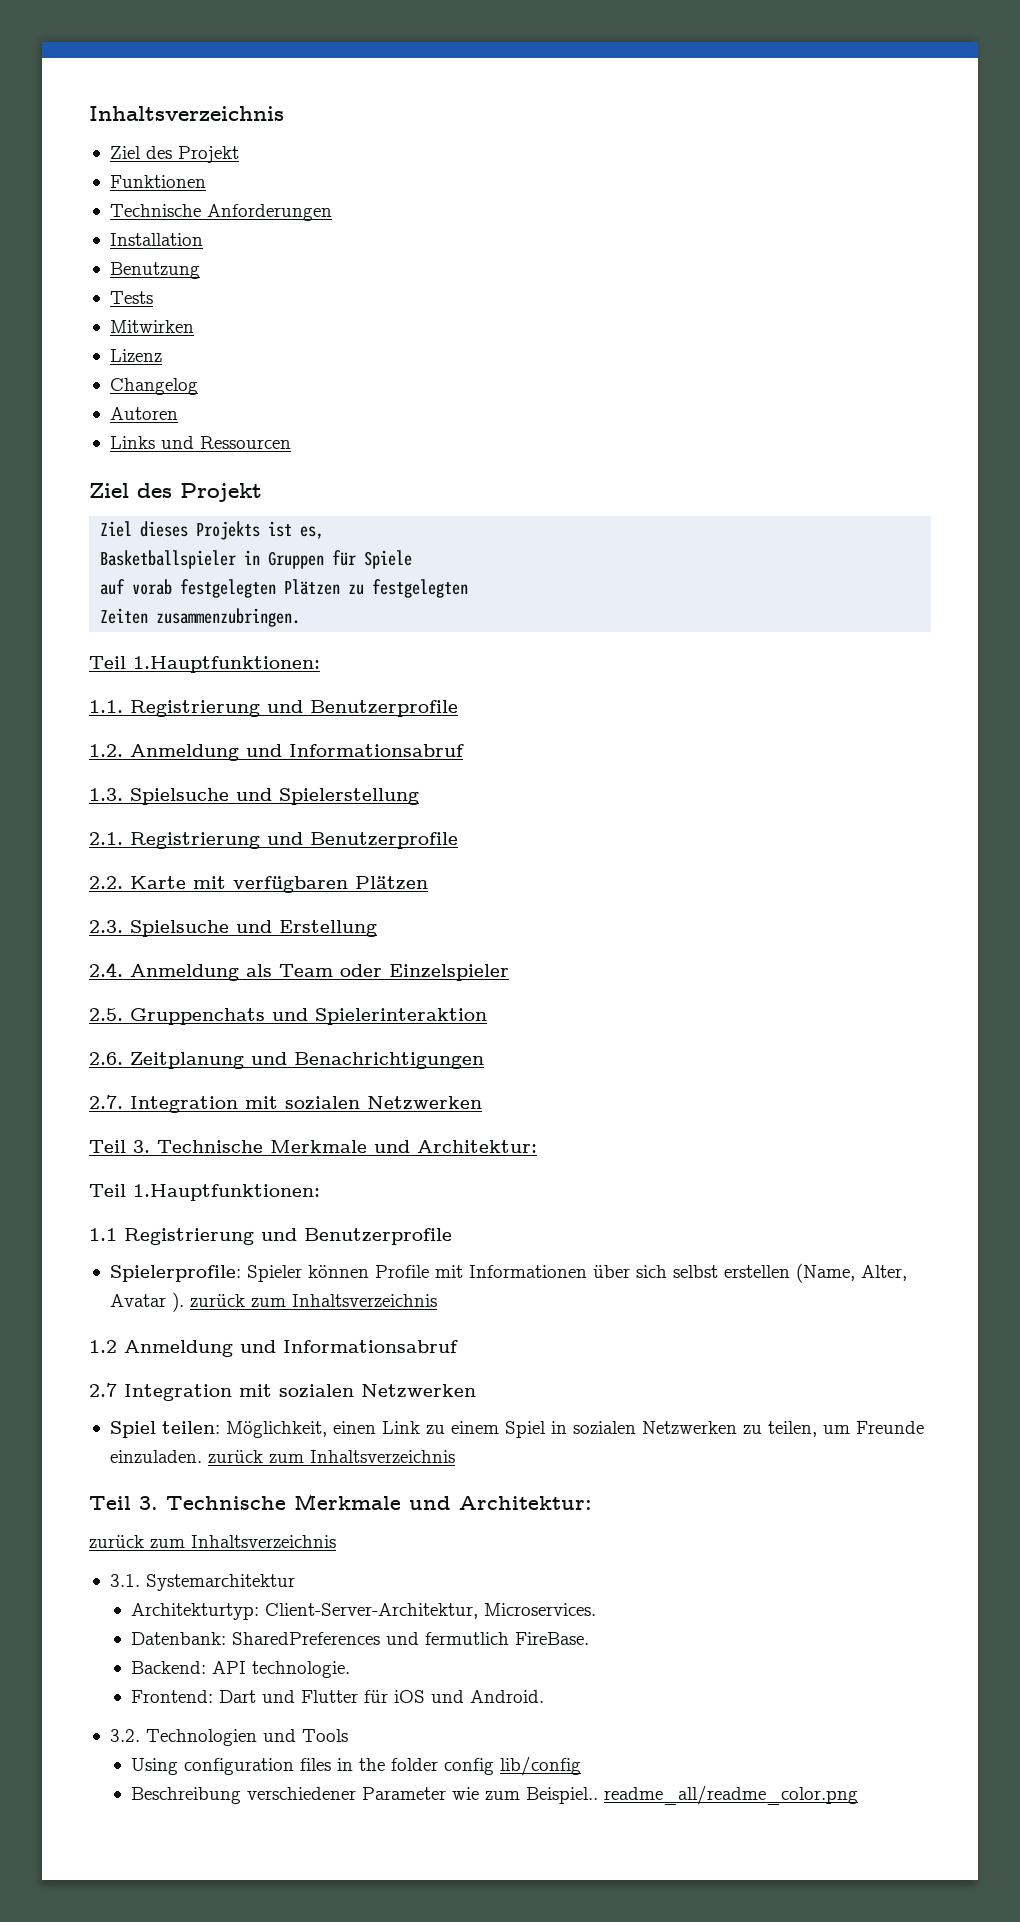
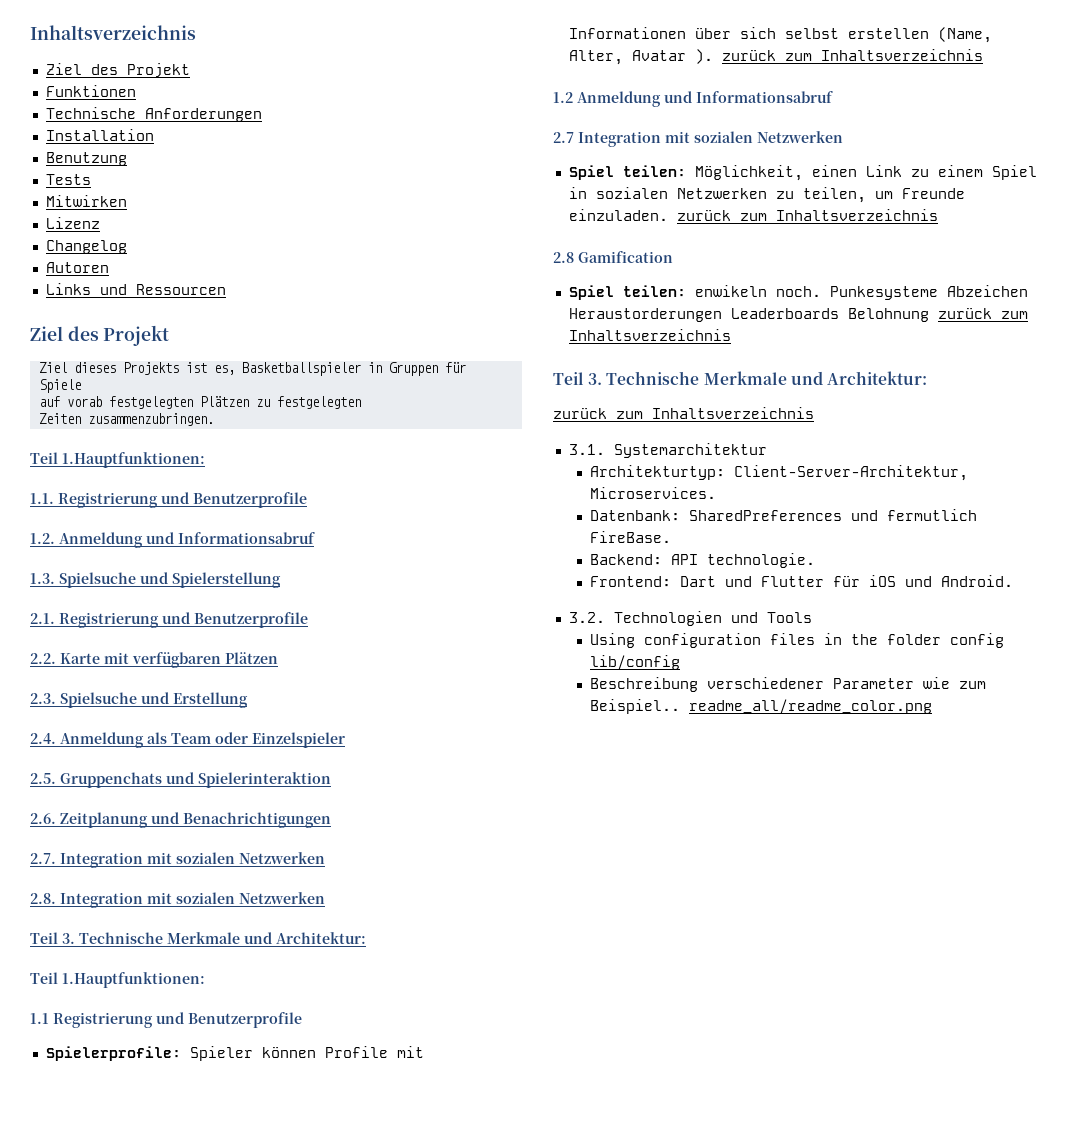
- Ziel dieses Projekts ist es,
- Basketballspieler in Gruppen für Spiele
+ Ziel dieses Projekts ist es, Basketballspieler in Gruppen für Spiele
+ 2.8. Integration mit sozialen Netzwerken
+ 2.8 Gamification
+ Spiel teilen: enwikeln noch. Punkesysteme Abzeichen Heraustorderungen Leaderboards Belohnung zurück zum Inhaltsverzeichnis

